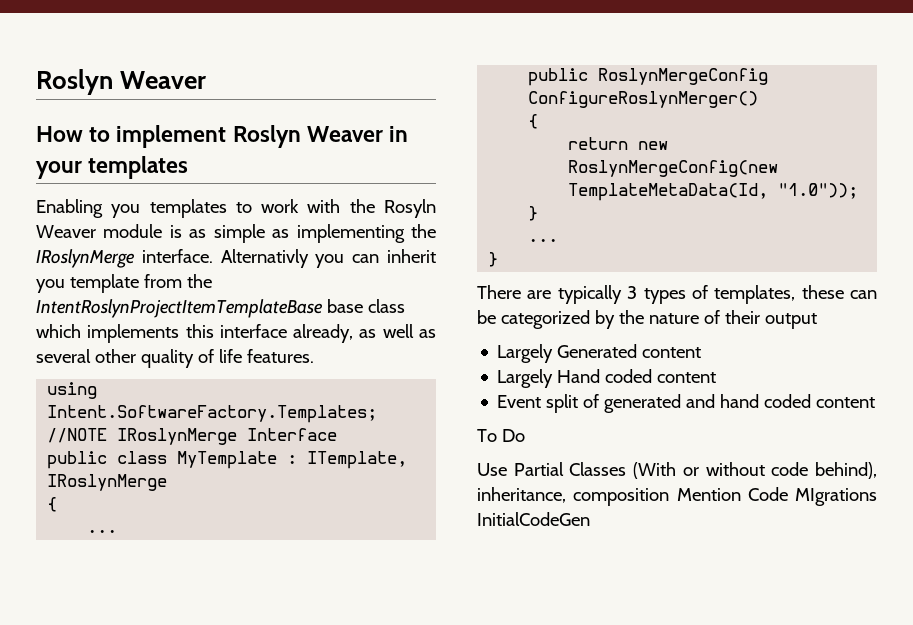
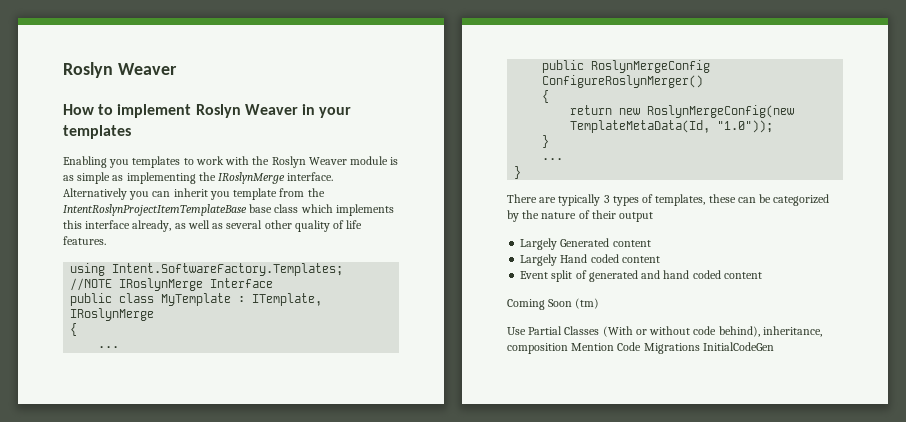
- Enabling you templates to work with the Rosyln Weaver module is as simple as implementing the IRoslynMerge interface.
+ Enabling you templates to work with the Roslyn Weaver module is as simple as implementing the IRoslynMerge interface.
- Alternativly you can inherit you template from the IntentRoslynProjectItemTemplateBase base class which implements this interface already, as well as several other quality of life features.
+ Alternatively you can inherit you template from the IntentRoslynProjectItemTemplateBase base class which implements this interface already, as well as several other quality of life features.
- To Do
+ Coming Soon (tm)
- Use Partial Classes (With or without code behind), inheritance, composition Mention Code MIgrations InitialCodeGen
+ Use Partial Classes (With or without code behind), inheritance, composition Mention Code Migrations InitialCodeGen

